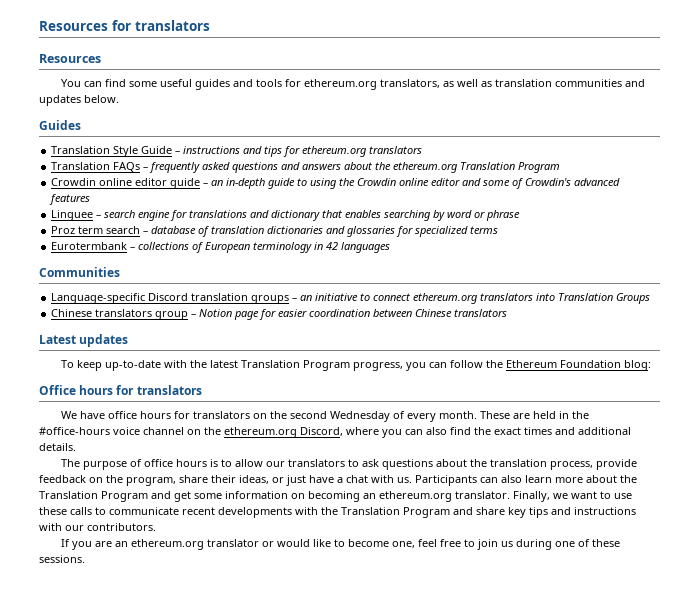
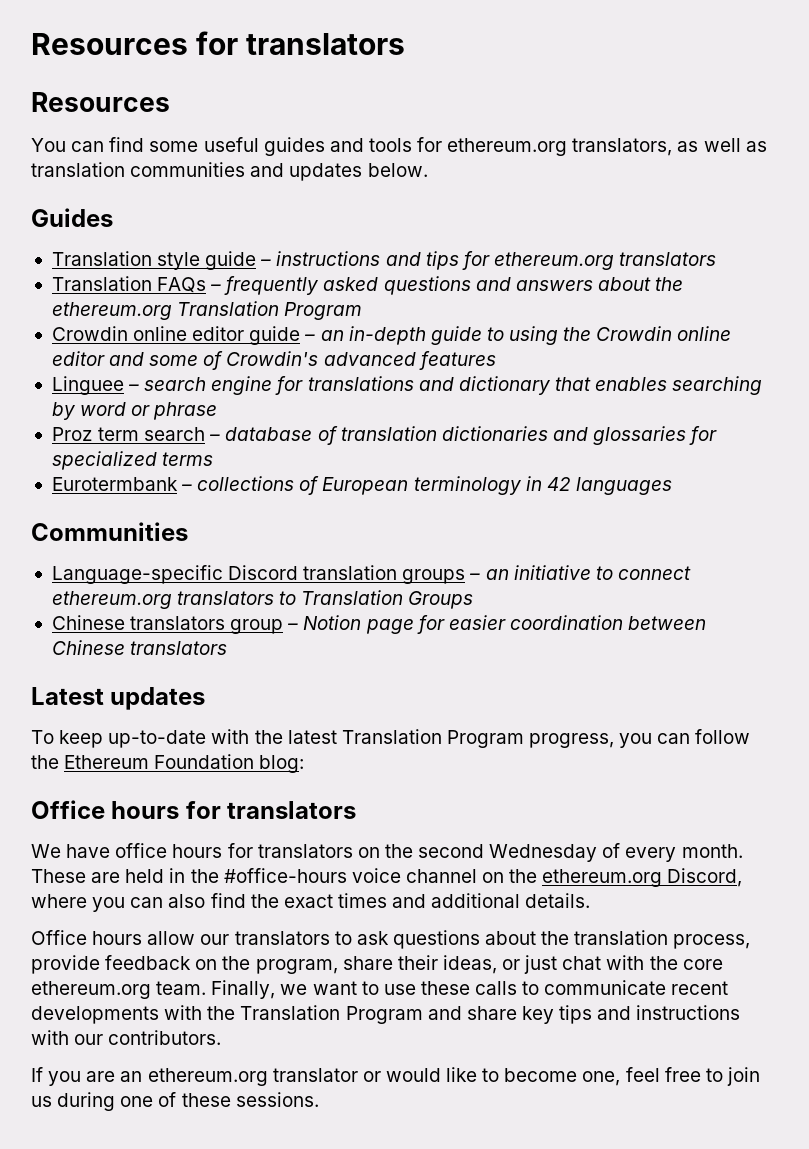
- Translation Style Guide – instructions and tips for ethereum.org translators
+ Translation style guide – instructions and tips for ethereum.org translators
- Language-specific Discord translation groups – an initiative to connect ethereum.org translators into Translation Groups
+ Language-specific Discord translation groups – an initiative to connect ethereum.org translators to Translation Groups
- The purpose of office hours is to allow our translators to ask questions about the translation process, provide feedback on the program, share their ideas, or just have a chat with us. Participants can also learn more about the Translation Program and get some information on becoming an ethereum.org translator.
+ Office hours allow our translators to ask questions about the translation process, provide feedback on the program, share their ideas, or just chat with the core ethereum.org team.

